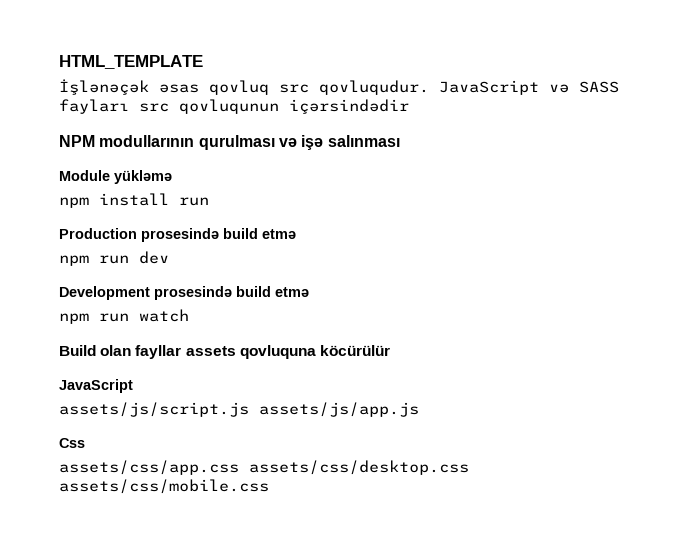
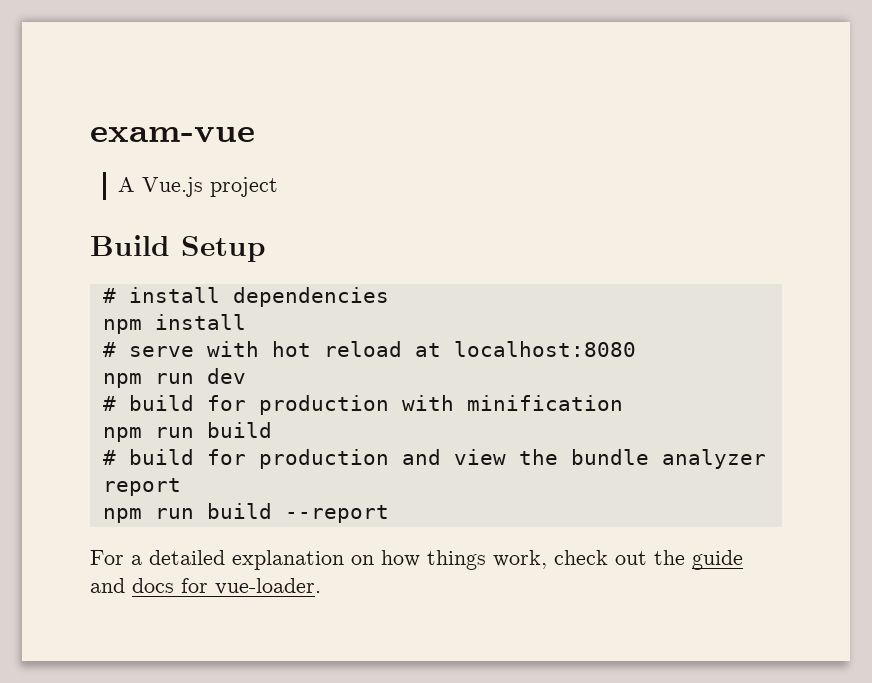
- HTML_TEMPLATE
- İşlənəçək əsas qovluq src qovluqudur. JavaScript və SASS fayları src qovluqunun içərsindədir
- NPM modullarının qurulması və işə salınması
- Module yükləmə
- npm install run
- Production prosesində build etmə
+ exam-vue
+ A Vue.js project
+ Build Setup
+ # install dependencies
+ npm install
+ # serve with hot reload at localhost:8080
  npm run dev
- Development prosesində build etmə
- npm run watch
- Build olan fayllar assets qovluquna köcürülür
- JavaScript
- assets/js/script.js assets/js/app.js
- Css
- assets/css/app.css assets/css/desktop.css assets/css/mobile.css
+ # build for production with minification
+ npm run build
+ # build for production and view the bundle analyzer report
+ npm run build --report
+ For a detailed explanation on how things work, check out the guide and docs for vue-loader.

